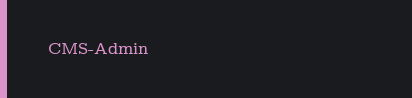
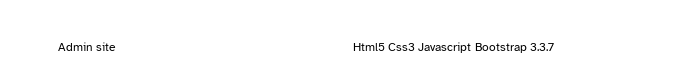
- CMS-Admin
+ Admin site
+ Html5 Css3 Javascript Bootstrap 3.3.7

